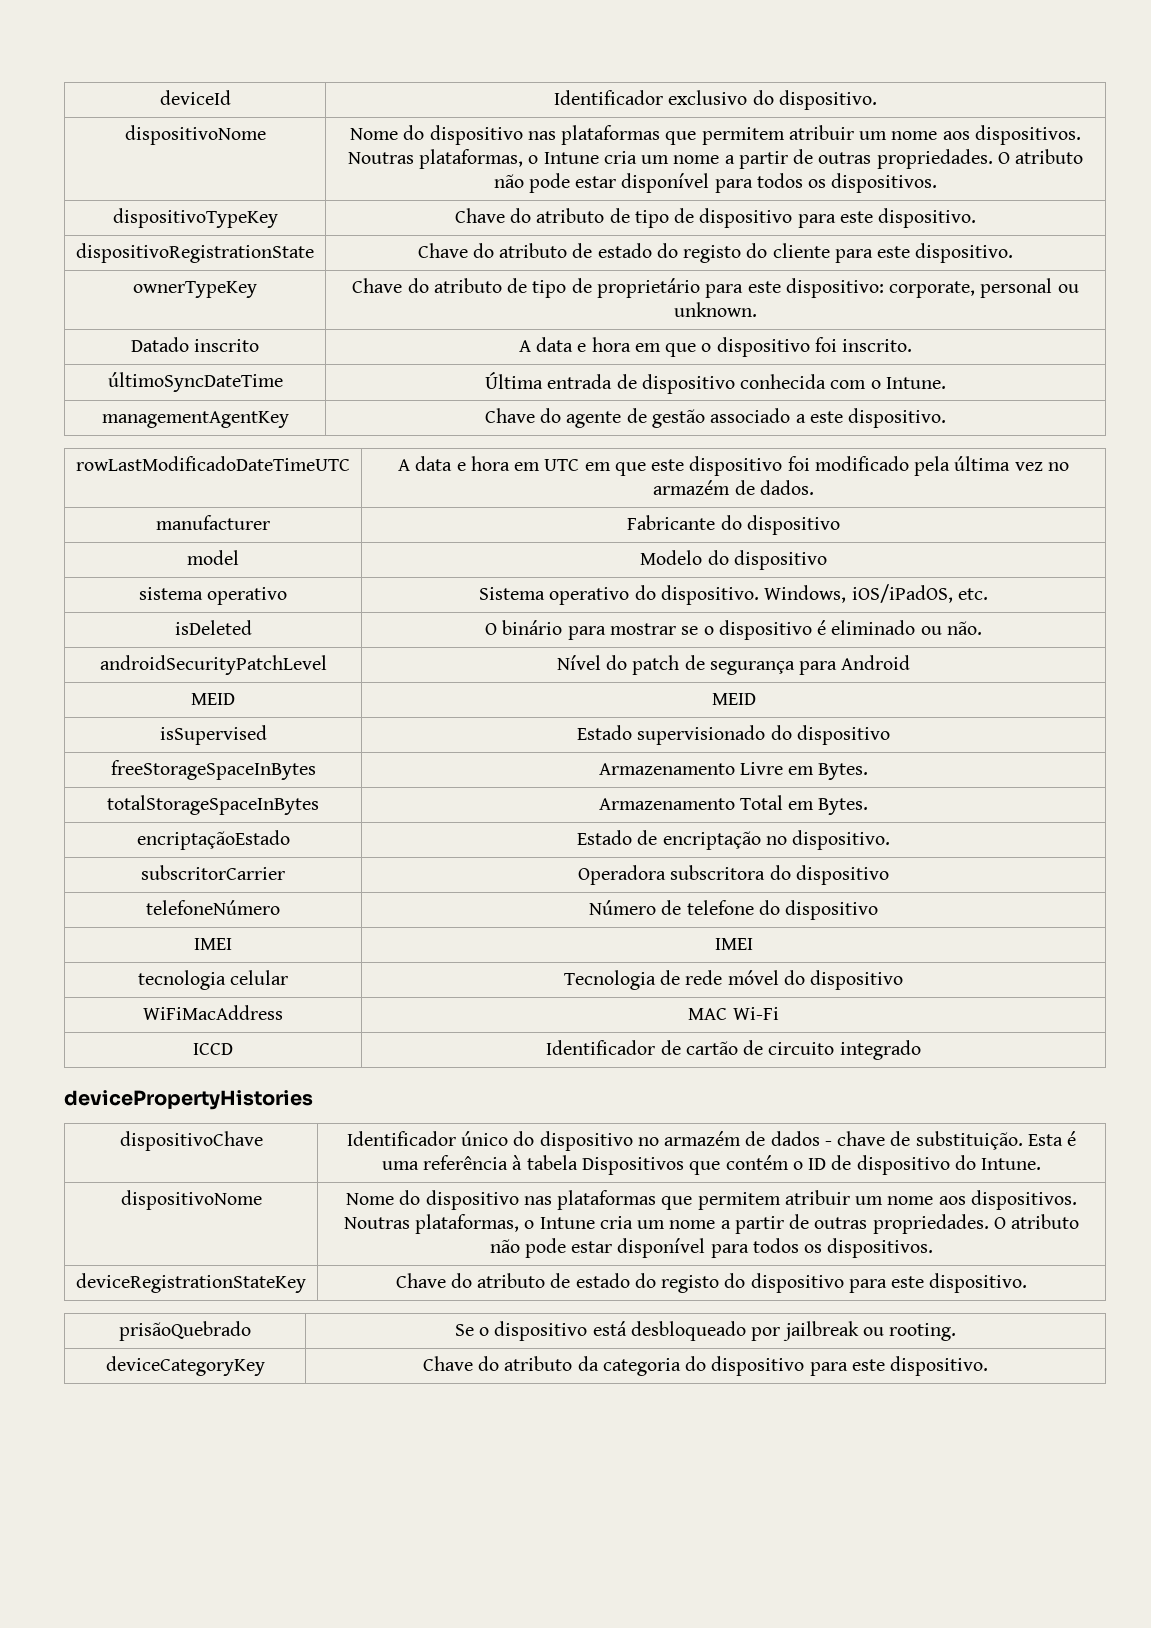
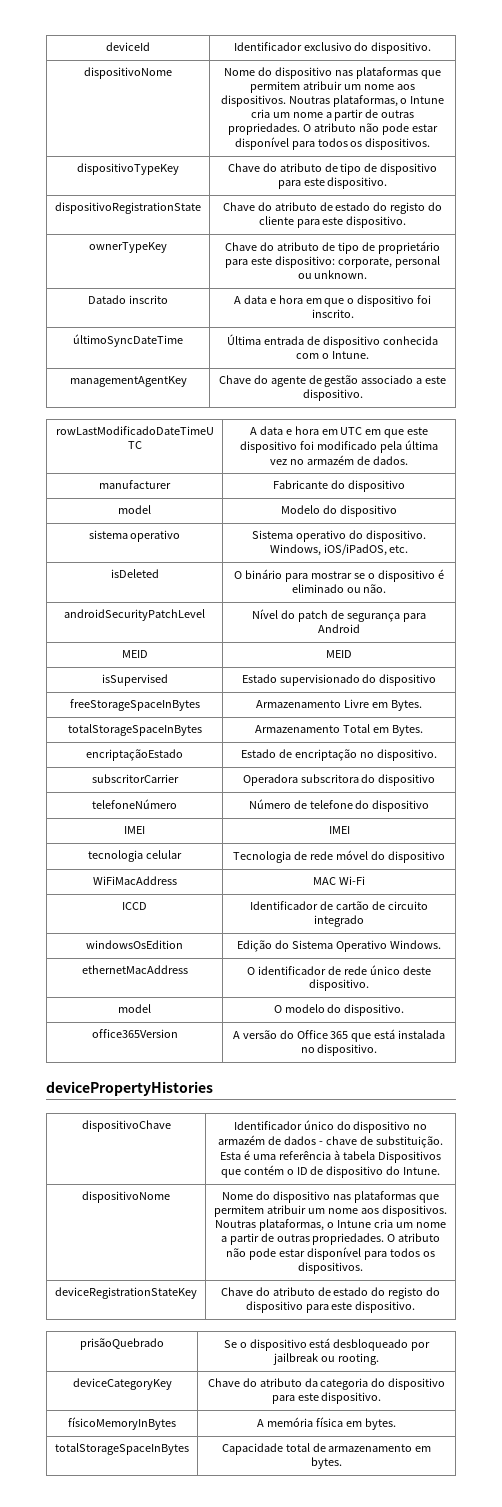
+ windowsOsEdition | Edição do Sistema Operativo Windows.
+ ethernetMacAddress | O identificador de rede único deste dispositivo.
+ model | O modelo do dispositivo.
+ office365Version | A versão do Office 365 que está instalada no dispositivo.
+ físicoMemoryInBytes | A memória física em bytes.
+ totalStorageSpaceInBytes | Capacidade total de armazenamento em bytes.

